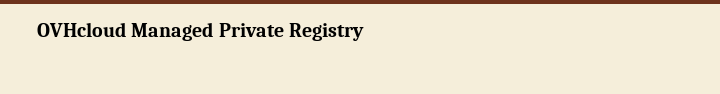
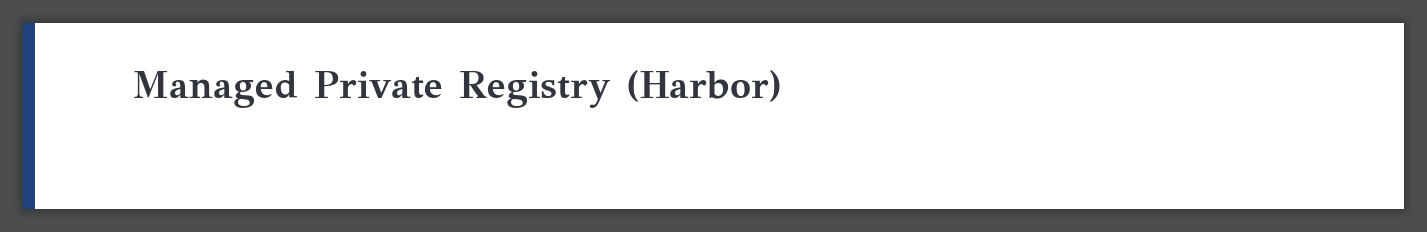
- OVHcloud Managed Private Registry
+ Managed Private Registry (Harbor)

